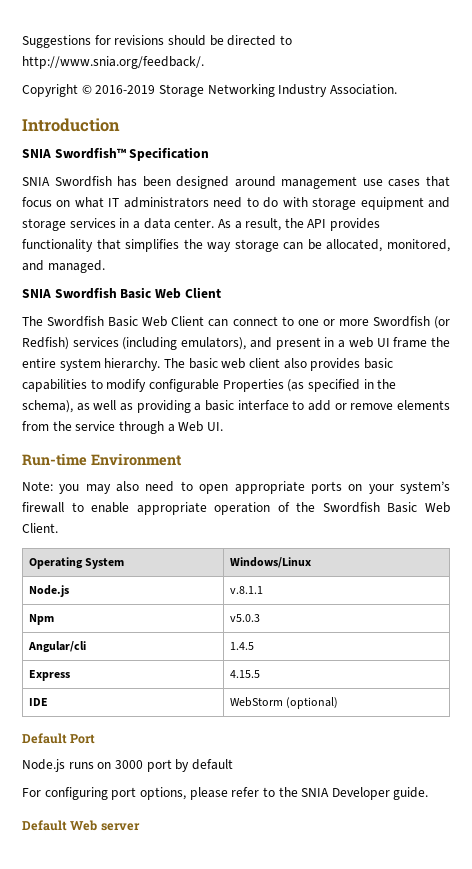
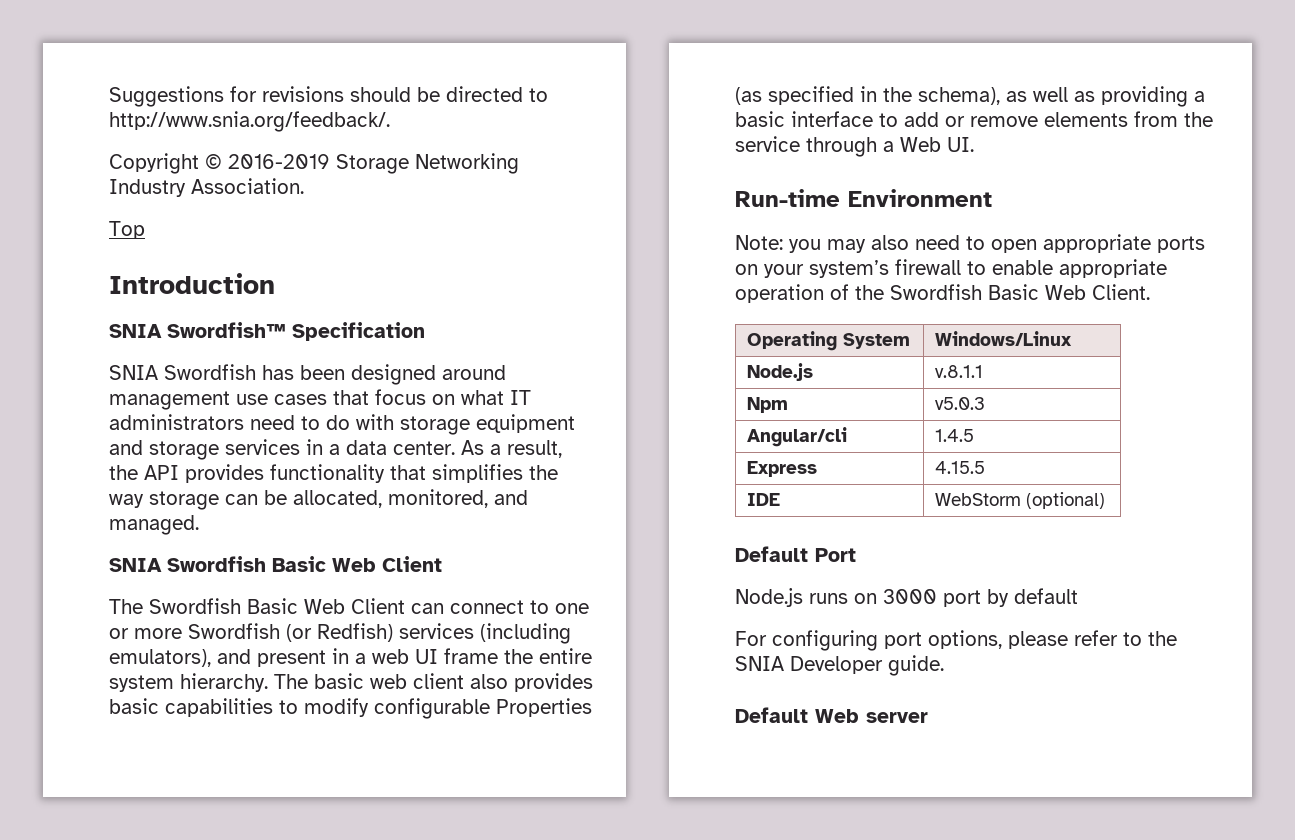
+ Top

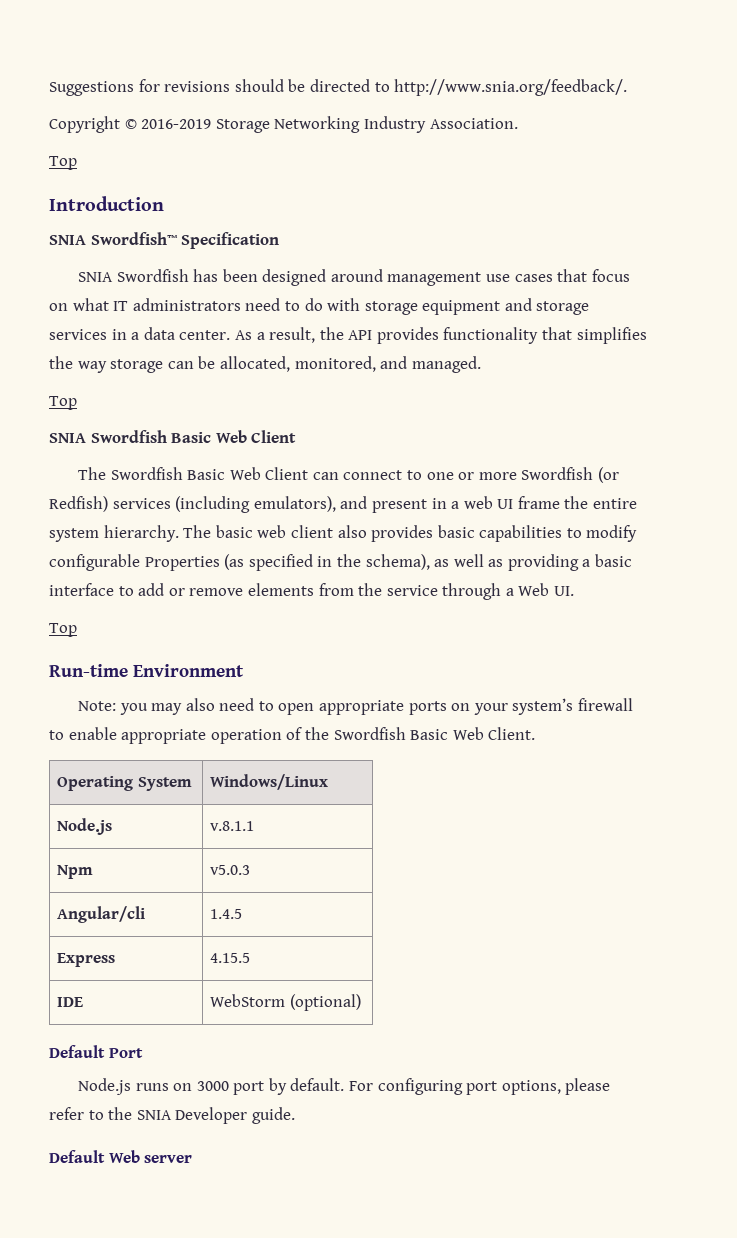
  As a result, the API provides functionality that simplifies the way storage can be allocated, monitored, and managed.
+ Top
  The basic web client also provides basic capabilities to modify configurable Properties (as specified in the schema), as well as providing a basic interface to add or remove elements from the service through a Web UI.
+ Top
- Node.js runs on 3000 port by default
- For configuring port options, please refer to the SNIA Developer guide.
+ Node.js runs on 3000 port by default. For configuring port options, please refer to the SNIA Developer guide.

